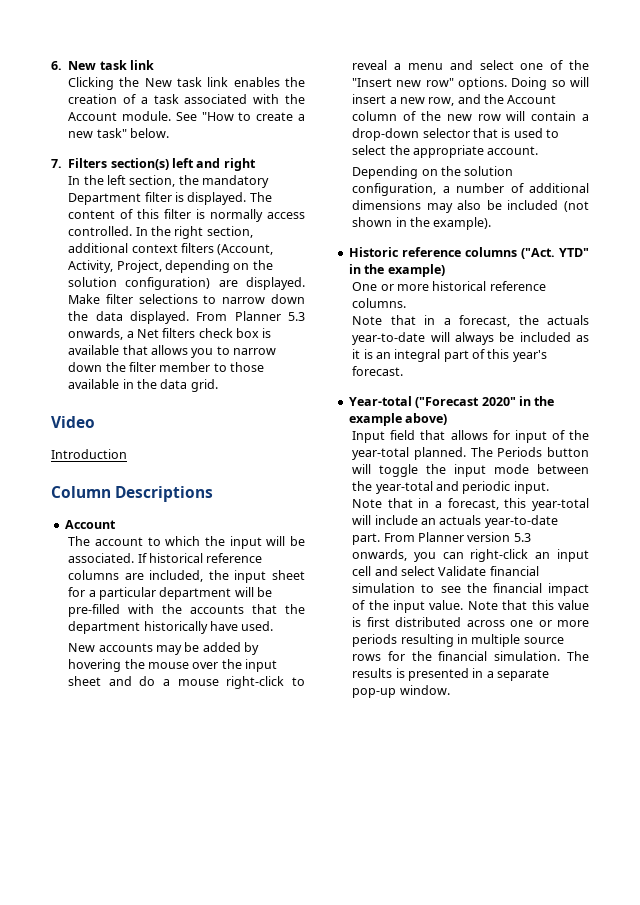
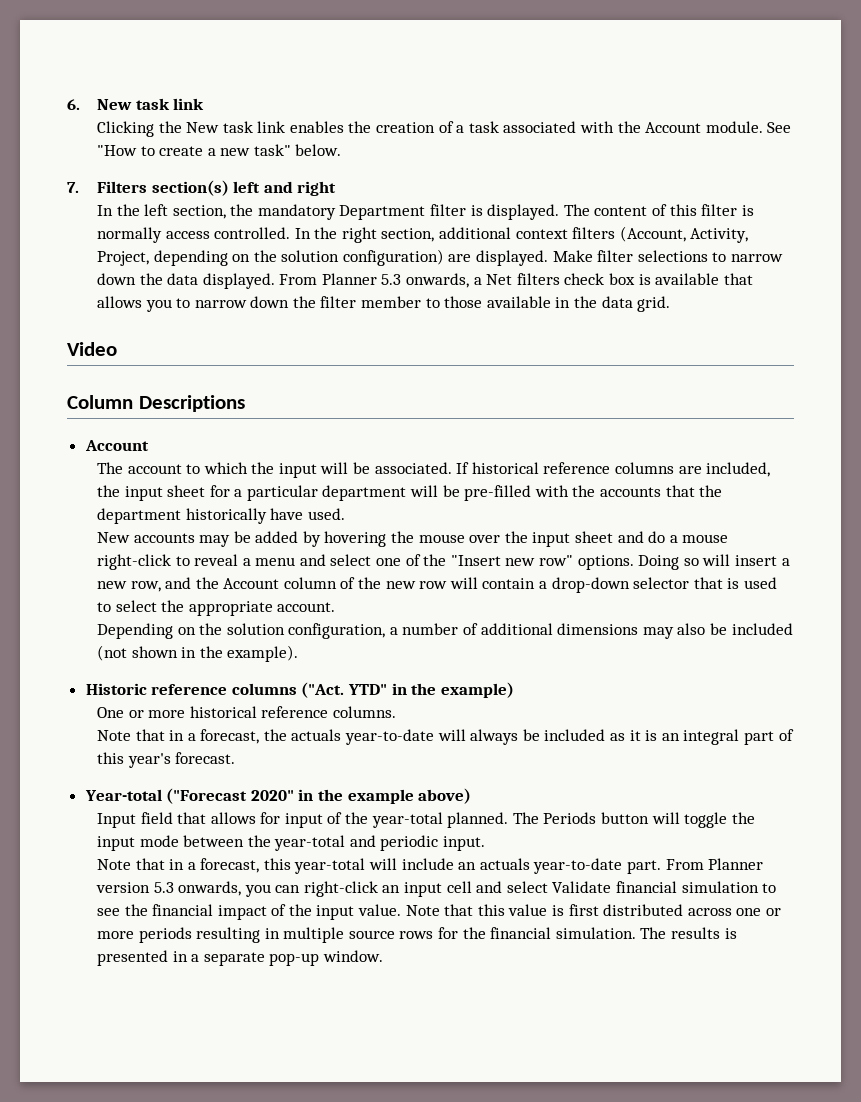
- Introduction

